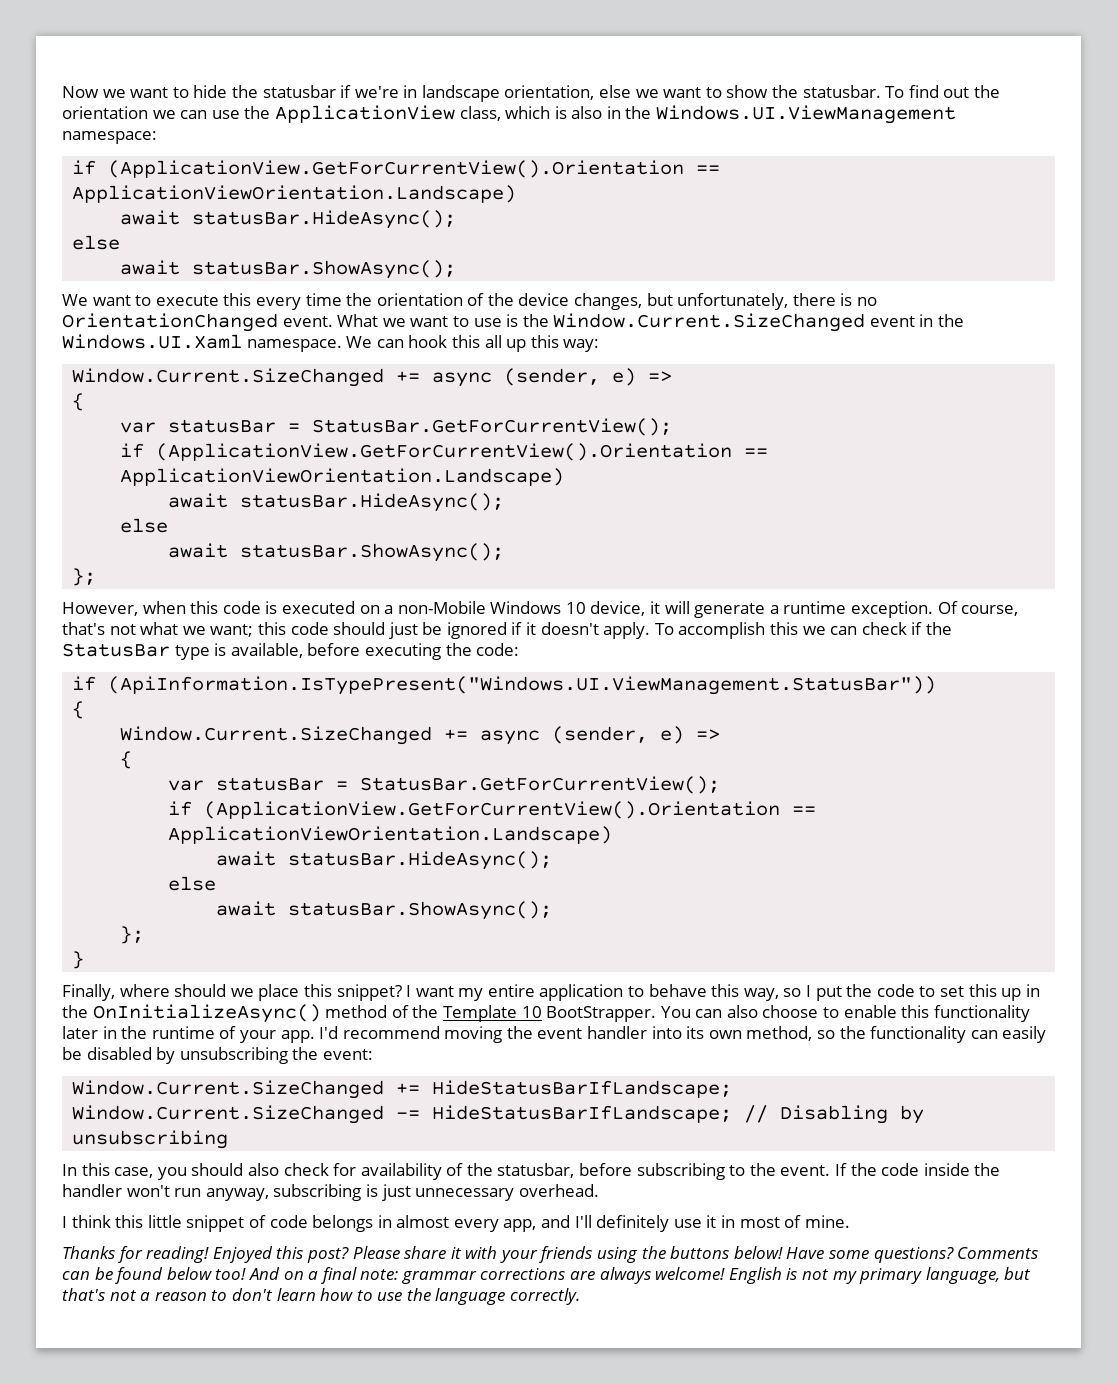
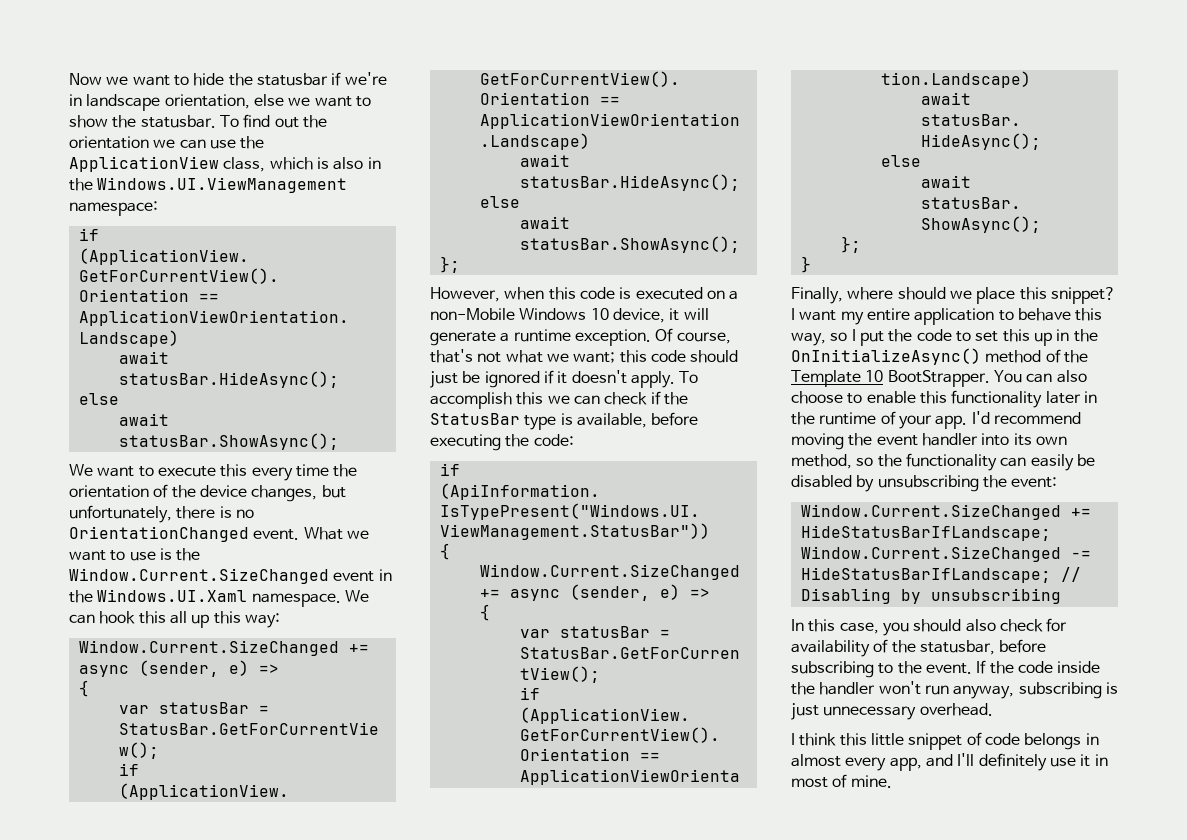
- Thanks for reading! Enjoyed this post? Please share it with your friends using the buttons below! Have some questions? Comments can be found below too! And on a final note: grammar corrections are always welcome! English is not my primary language, but that's not a reason to don't learn how to use the language correctly.

